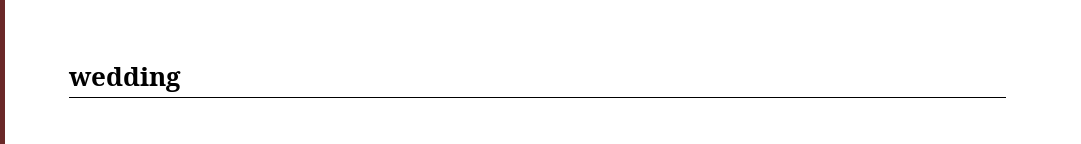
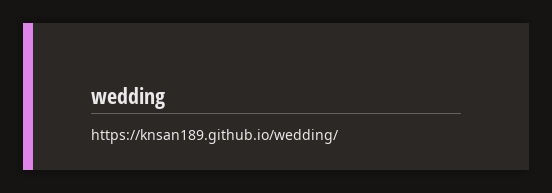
+ https://knsan189.github.io/wedding/

